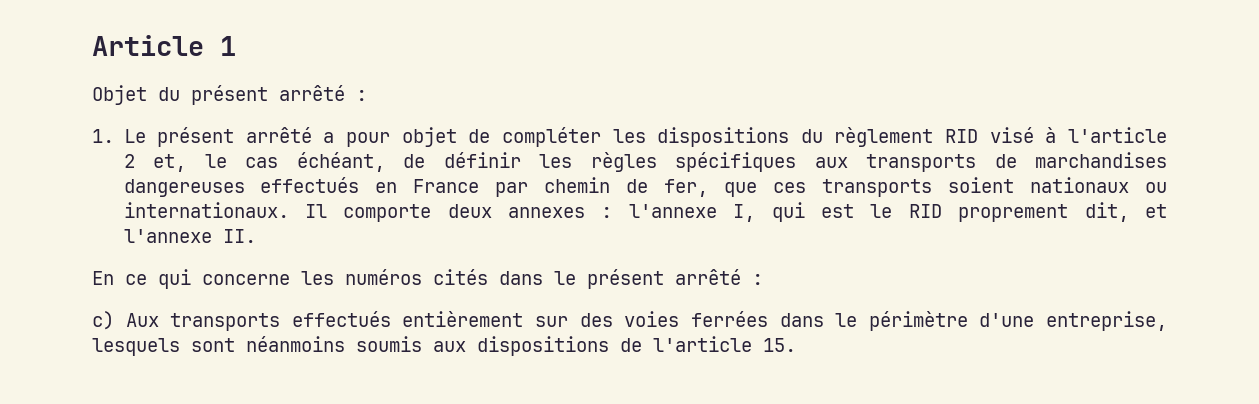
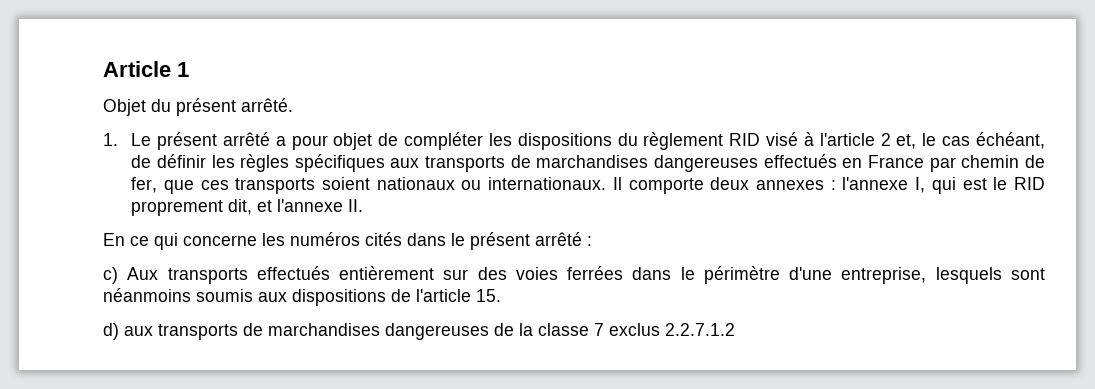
- Objet du présent arrêté :
+ Objet du présent arrêté.
+ d) aux transports de marchandises dangereuses de la classe 7 exclus 2.2.7.1.2

